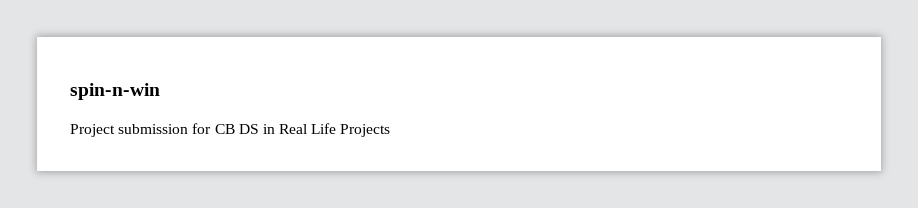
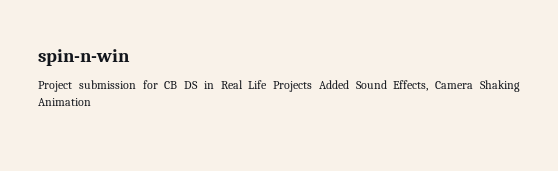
- Project submission for CB DS in Real Life Projects
+ Project submission for CB DS in Real Life Projects Added Sound Effects, Camera Shaking Animation

